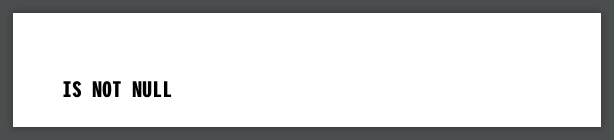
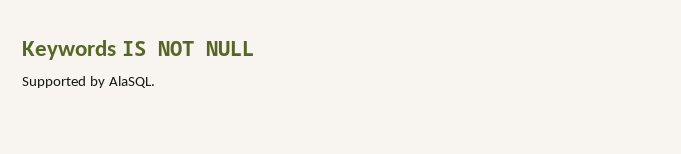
- IS NOT NULL
+ Keywords IS NOT NULL
+ Supported by AlaSQL.

